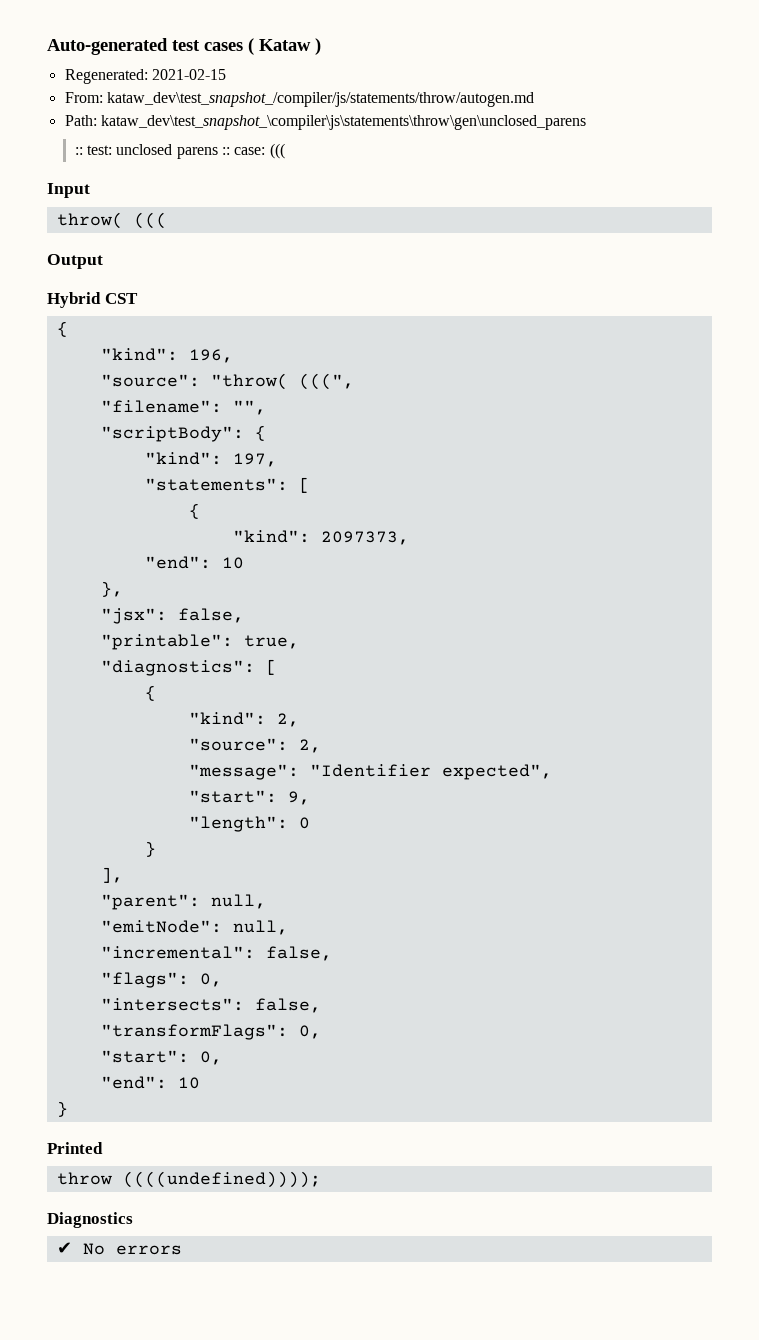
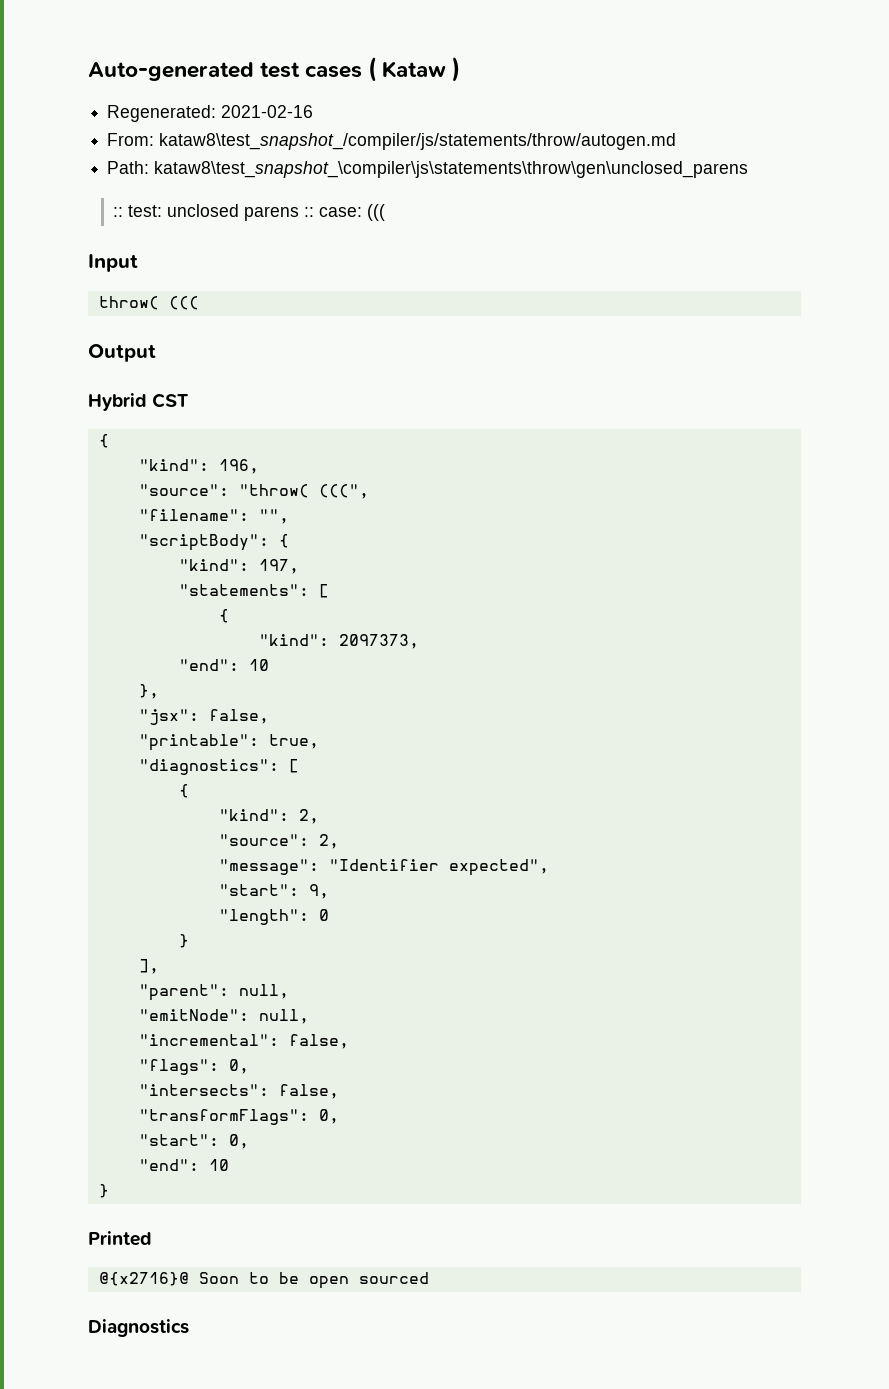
- Regenerated: 2021-02-15
+ Regenerated: 2021-02-16
- From: kataw_dev\test_snapshot_/compiler/js/statements/throw/autogen.md
+ From: kataw8\test_snapshot_/compiler/js/statements/throw/autogen.md
- Path: kataw_dev\test_snapshot_\compiler\js\statements\throw\gen\unclosed_parens
+ Path: kataw8\test_snapshot_\compiler\js\statements\throw\gen\unclosed_parens
- throw ((((undefined))));
+ @{x2716}@ Soon to be open sourced
  Diagnostics
- ✔ No errors

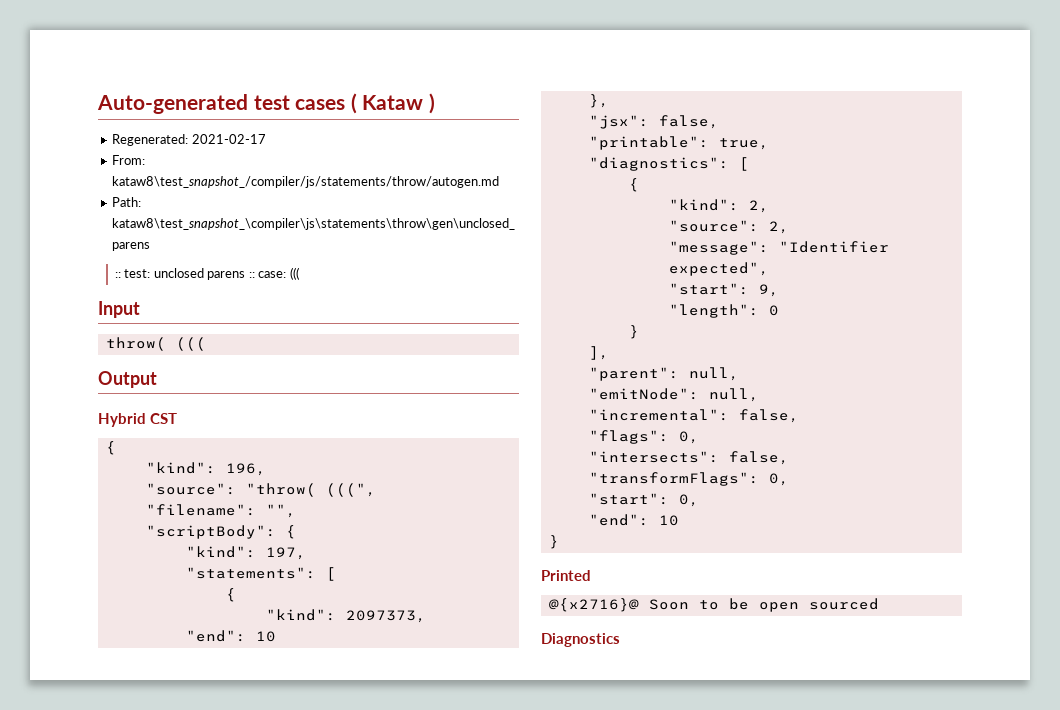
- Regenerated: 2021-02-16
+ Regenerated: 2021-02-17

